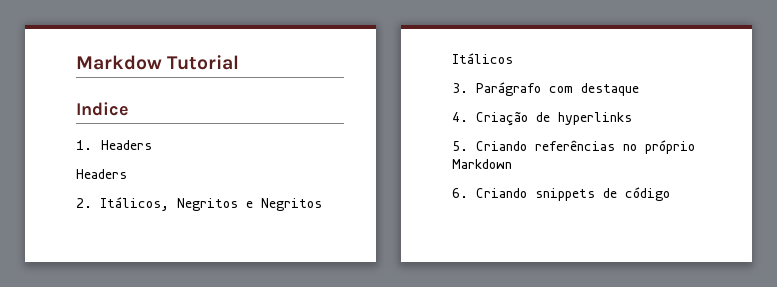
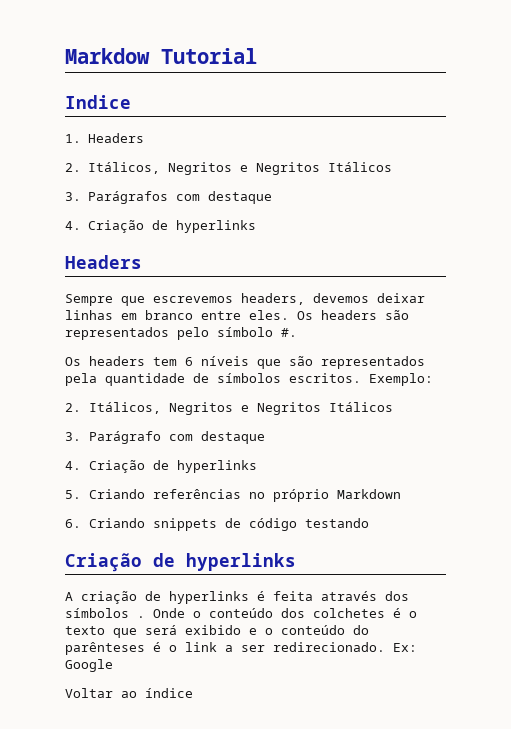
  1. Headers
+ 2. Itálicos, Negritos e Negritos Itálicos
+ 3. Parágrafos com destaque
+ 4. Criação de hyperlinks
  Headers
+ Sempre que escrevemos headers, devemos deixar linhas em branco entre eles. Os headers são representados pelo símbolo #.
+ Os headers tem 6 níveis que são representados pela quantidade de símbolos escritos. Exemplo:
- 6. Criando snippets de código
+ 6. Criando snippets de código testando
+ Criação de hyperlinks
+ A criação de hyperlinks é feita através dos símbolos . Onde o conteúdo dos colchetes é o texto que será exibido e o conteúdo do parênteses é o link a ser redirecionado. Ex: Google
+ Voltar ao índice

